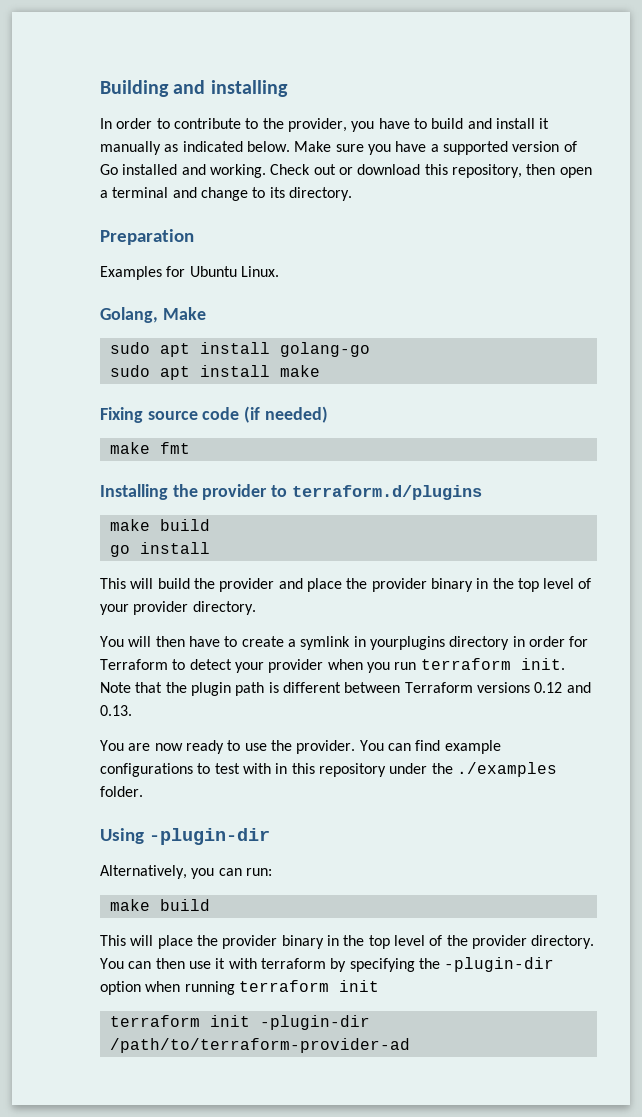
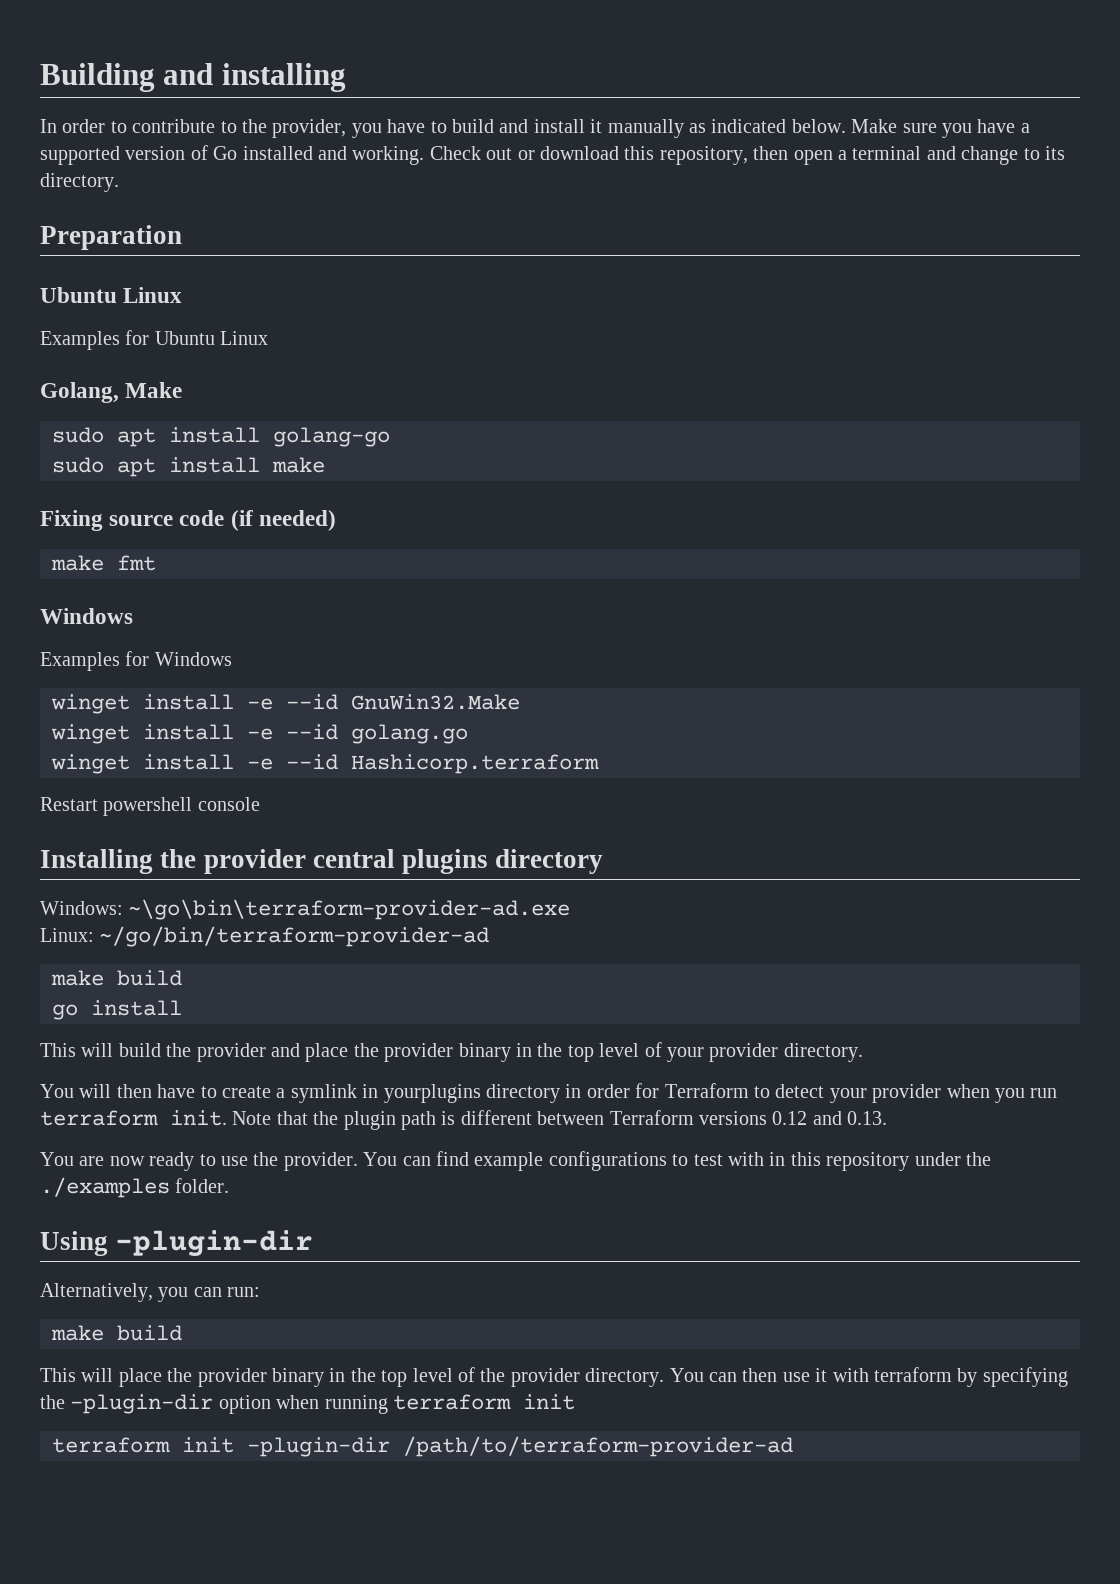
  Preparation
+ Ubuntu Linux
- Examples for Ubuntu Linux.
+ Examples for Ubuntu Linux
  make fmt
- Installing the provider to terraform.d/plugins
+ Windows
+ Examples for Windows
+ winget install -e --id GnuWin32.Make
+ winget install -e --id golang.go
+ winget install -e --id Hashicorp.terraform
+ Restart powershell console
+ Installing the provider central plugins directory
+ Windows: ~\go\bin\terraform-provider-ad.exe
+ Linux: ~/go/bin/terraform-provider-ad

